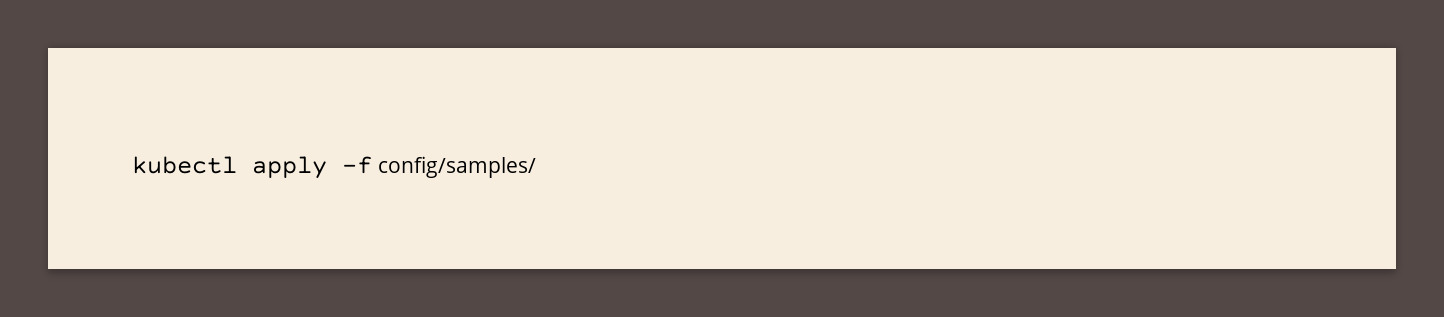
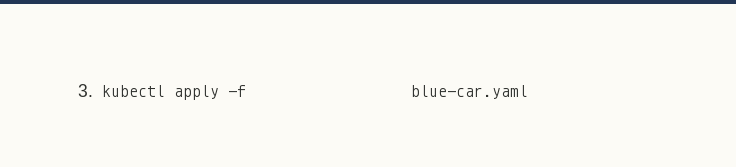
- kubectl apply -f config/samples/
+ 3. kubectl apply -f blue-car.yaml

